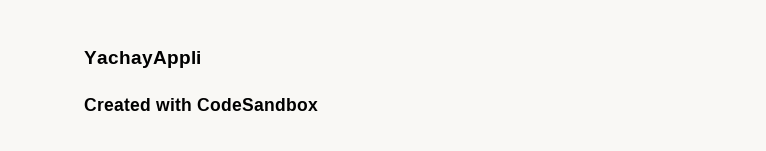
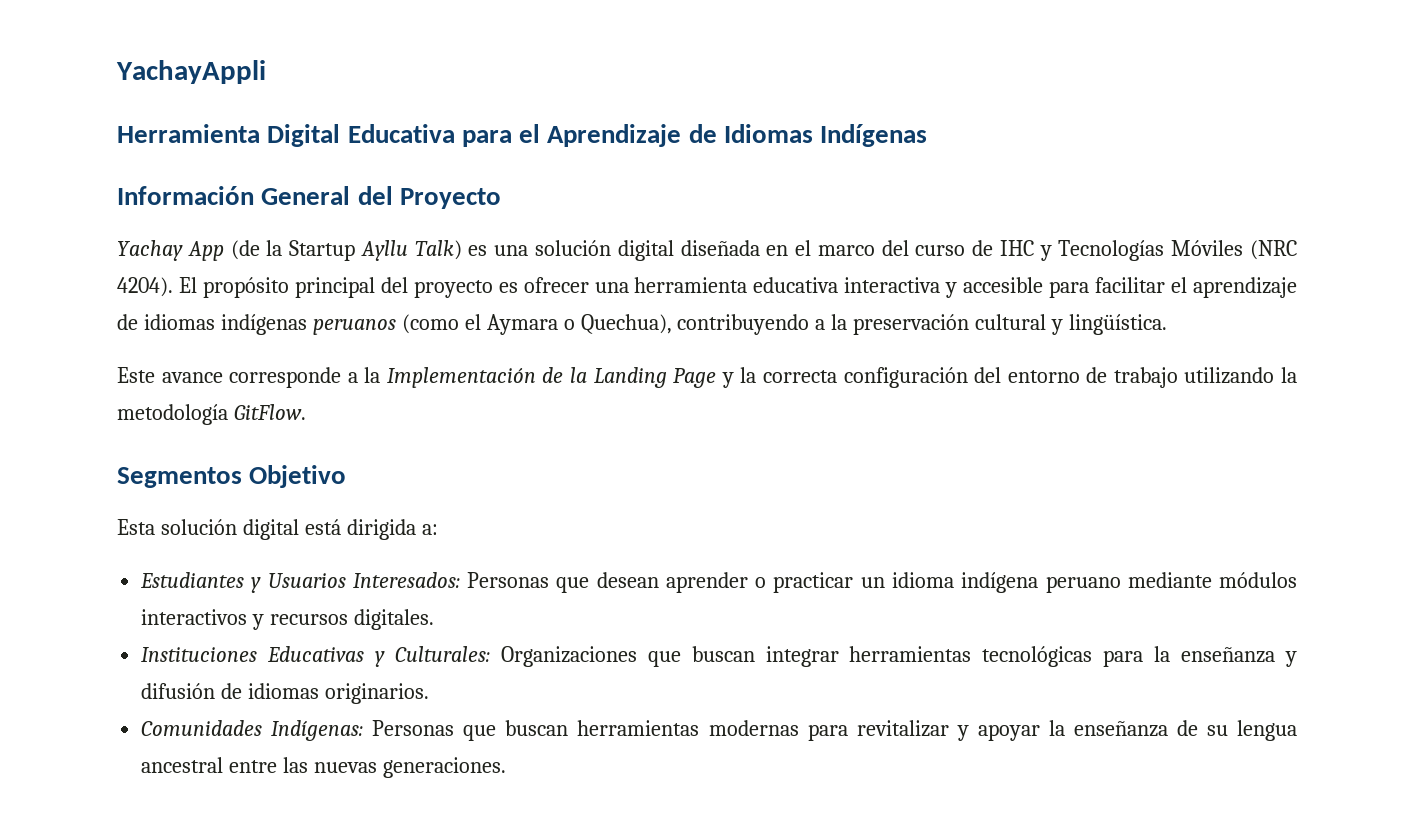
- Created with CodeSandbox
+ Herramienta Digital Educativa para el Aprendizaje de Idiomas Indígenas
+ Información General del Proyecto
+ Yachay App (de la Startup Ayllu Talk) es una solución digital diseñada en el marco del curso de IHC y Tecnologías Móviles (NRC 4204). El propósito principal del proyecto es ofrecer una herramienta educativa interactiva y accesible para facilitar el aprendizaje de idiomas indígenas peruanos (como el Aymara o Quechua), contribuyendo a la preservación cultural y lingüística.
+ Este avance corresponde a la Implementación de la Landing Page y la correcta configuración del entorno de trabajo utilizando la metodología GitFlow.
+ Segmentos Objetivo
+ Esta solución digital está dirigida a:
+ Estudiantes y Usuarios Interesados: Personas que desean aprender o practicar un idioma indígena peruano mediante módulos interactivos y recursos digitales.
+ Instituciones Educativas y Culturales: Organizaciones que buscan integrar herramientas tecnológicas para la enseñanza y difusión de idiomas originarios.
+ Comunidades Indígenas: Personas que buscan herramientas modernas para revitalizar y apoyar la enseñanza de su lengua ancestral entre las nuevas generaciones.

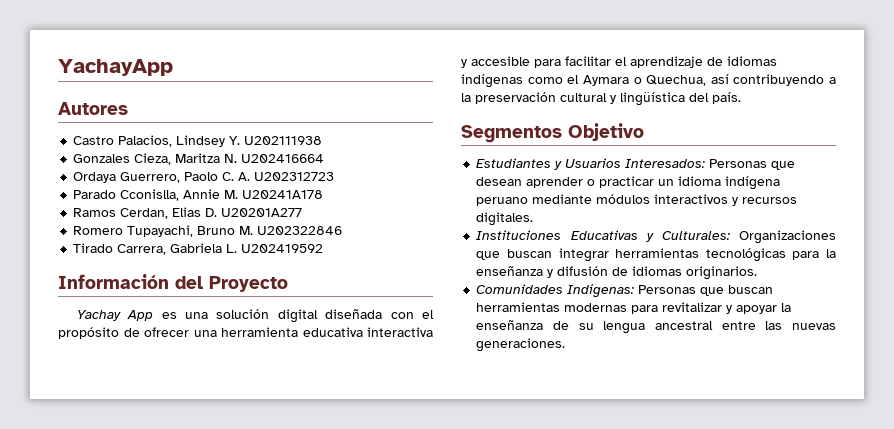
- YachayAppli
- Herramienta Digital Educativa para el Aprendizaje de Idiomas Indígenas
+ YachayApp
+ Autores
+ Castro Palacios, Lindsey Y. U202111938
+ Gonzales Cieza, Maritza N. U202416664
+ Ordaya Guerrero, Paolo C. A. U202312723
+ Parado Cconislla, Annie M. U20241A178
+ Ramos Cerdan, Elias D. U20201A277
+ Romero Tupayachi, Bruno M. U202322846
+ Tirado Carrera, Gabriela L. U202419592
- Información General del Proyecto
+ Información del Proyecto
- Yachay App (de la Startup Ayllu Talk) es una solución digital diseñada en el marco del curso de IHC y Tecnologías Móviles (NRC 4204). El propósito principal del proyecto es ofrecer una herramienta educativa interactiva y accesible para facilitar el aprendizaje de idiomas indígenas peruanos (como el Aymara o Quechua), contribuyendo a la preservación cultural y lingüística.
- Este avance corresponde a la Implementación de la Landing Page y la correcta configuración del entorno de trabajo utilizando la metodología GitFlow.
+ Yachay App es una solución digital diseñada con el propósito de ofrecer una herramienta educativa interactiva y accesible para facilitar el aprendizaje de idiomas indígenas como el Aymara o Quechua, así contribuyendo a la preservación cultural y lingüística del país.
  Segmentos Objetivo
- Esta solución digital está dirigida a:

